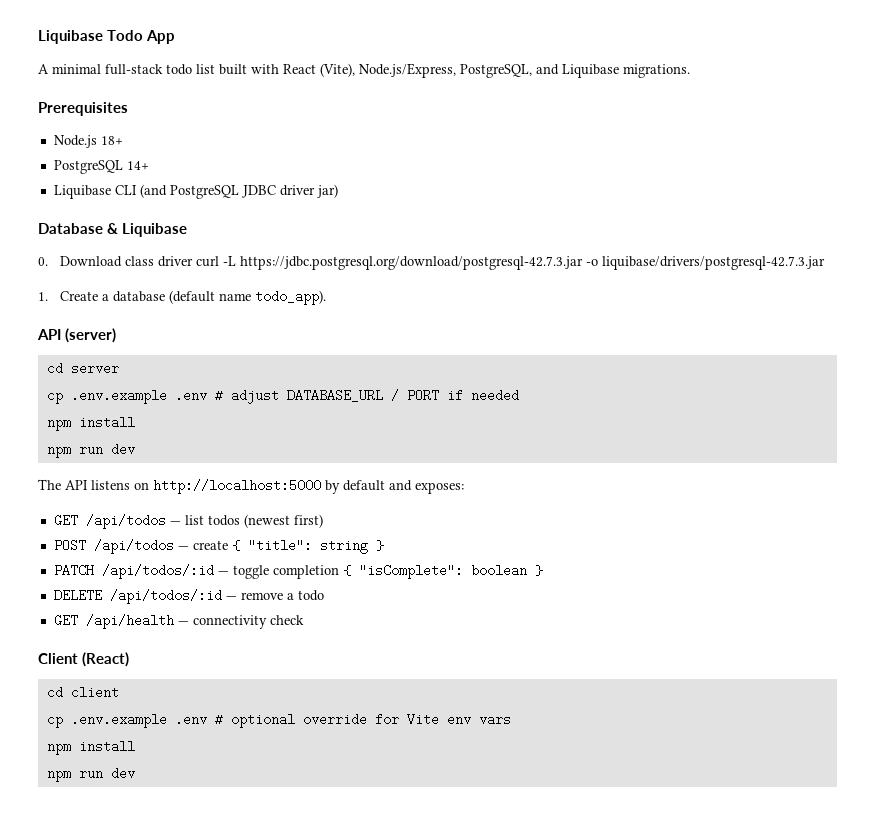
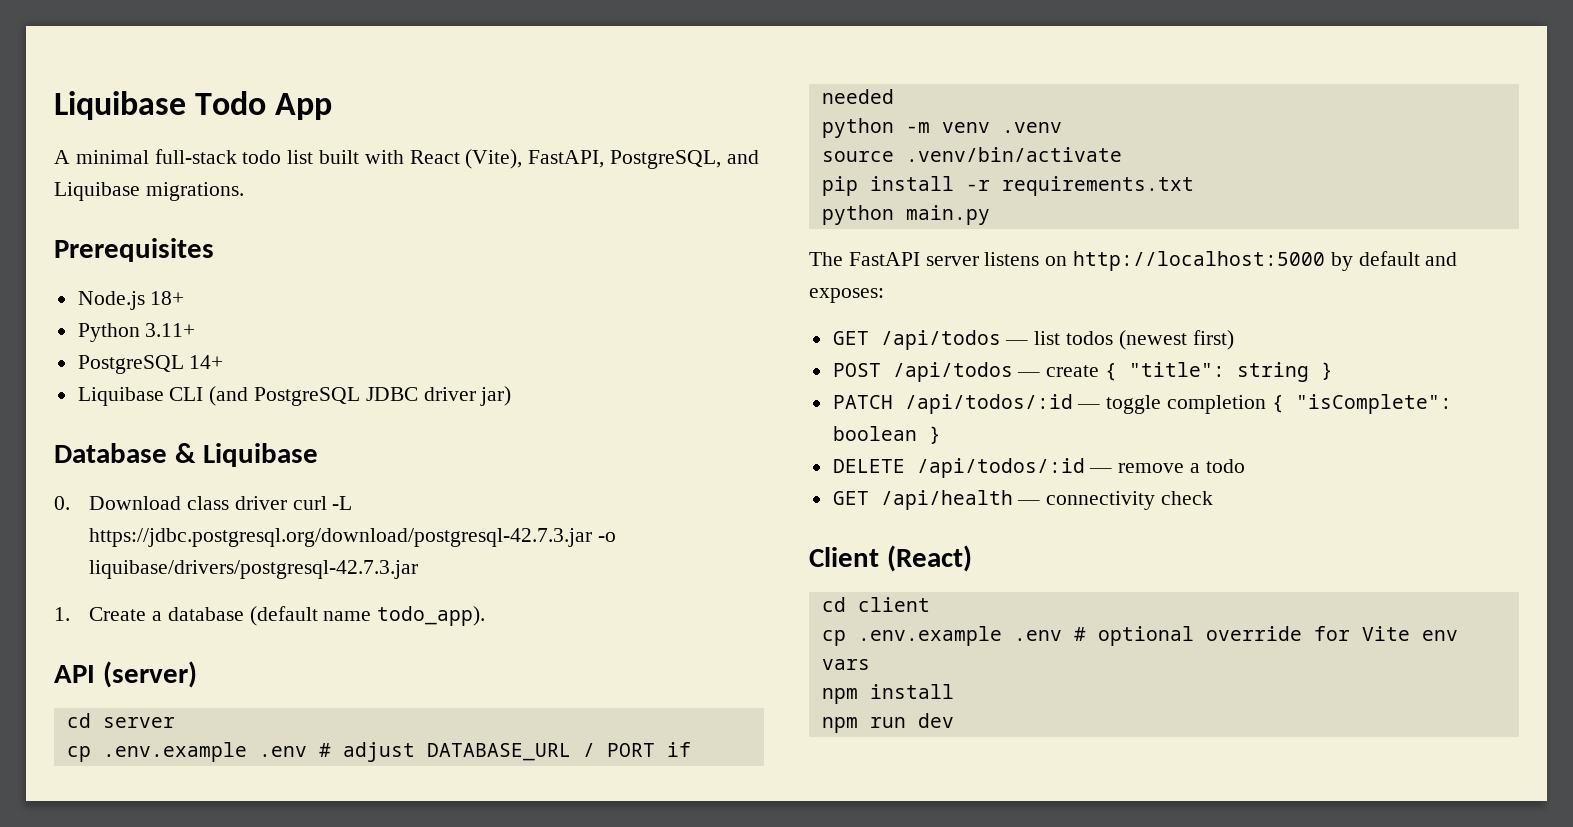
- A minimal full-stack todo list built with React (Vite), Node.js/Express, PostgreSQL, and Liquibase migrations.
+ A minimal full-stack todo list built with React (Vite), FastAPI, PostgreSQL, and Liquibase migrations.
+ Python 3.11+
  cp .env.example .env # adjust DATABASE_URL / PORT if needed
- npm install
- npm run dev
+ python -m venv .venv
+ source .venv/bin/activate
+ pip install -r requirements.txt
+ python main.py
- The API listens on http://localhost:5000 by default and exposes:
+ The FastAPI server listens on http://localhost:5000 by default and exposes:

